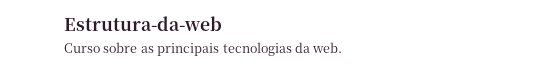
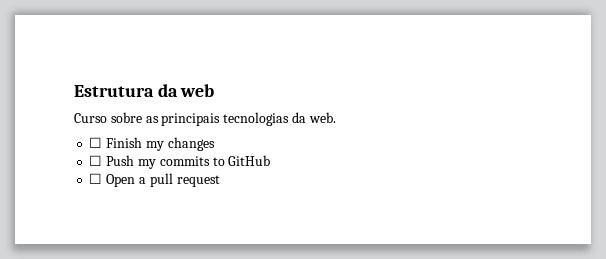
- Estrutura-da-web
+ Estrutura da web
+ ☐ Finish my changes
+ ☐ Push my commits to GitHub
+ ☐ Open a pull request

